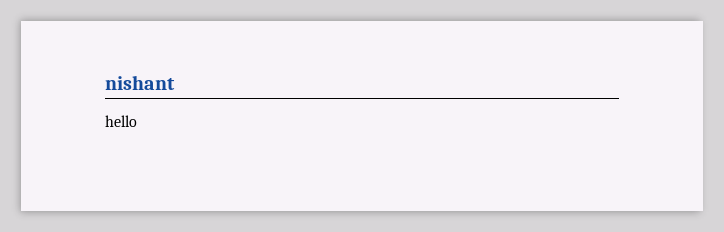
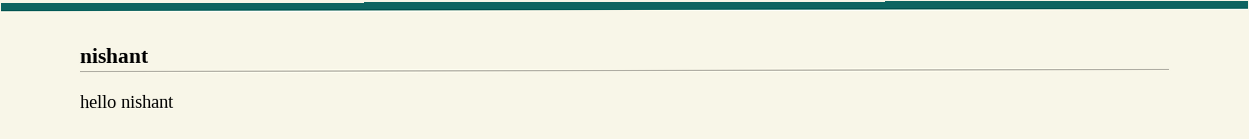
- hello
+ hello nishant

